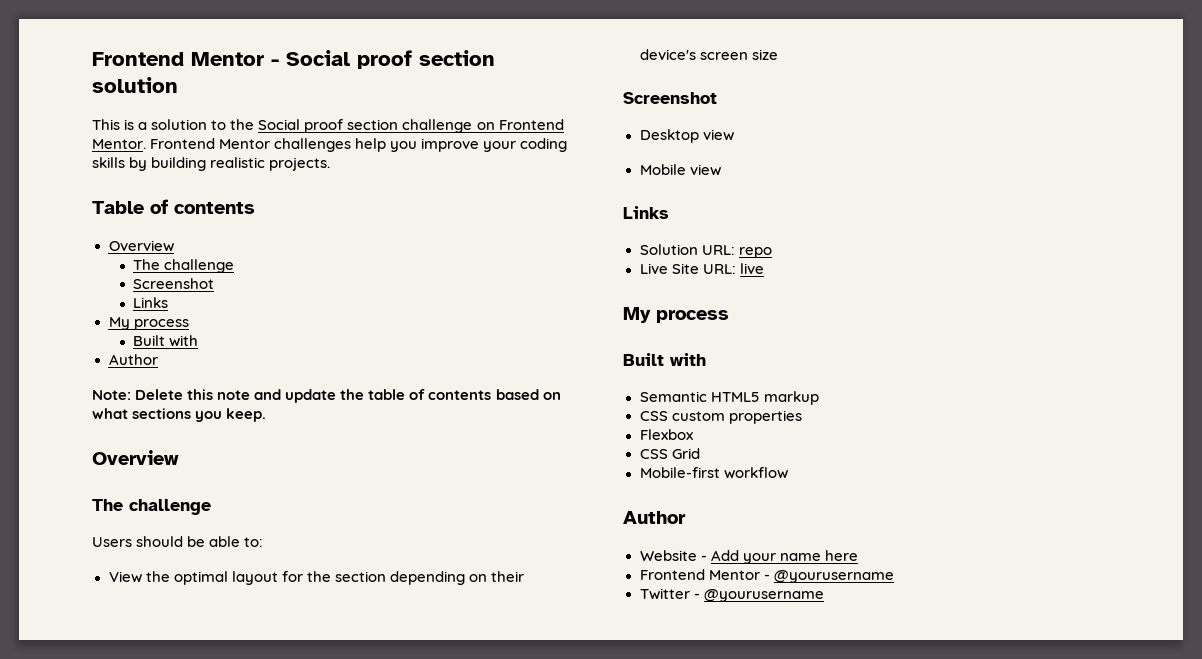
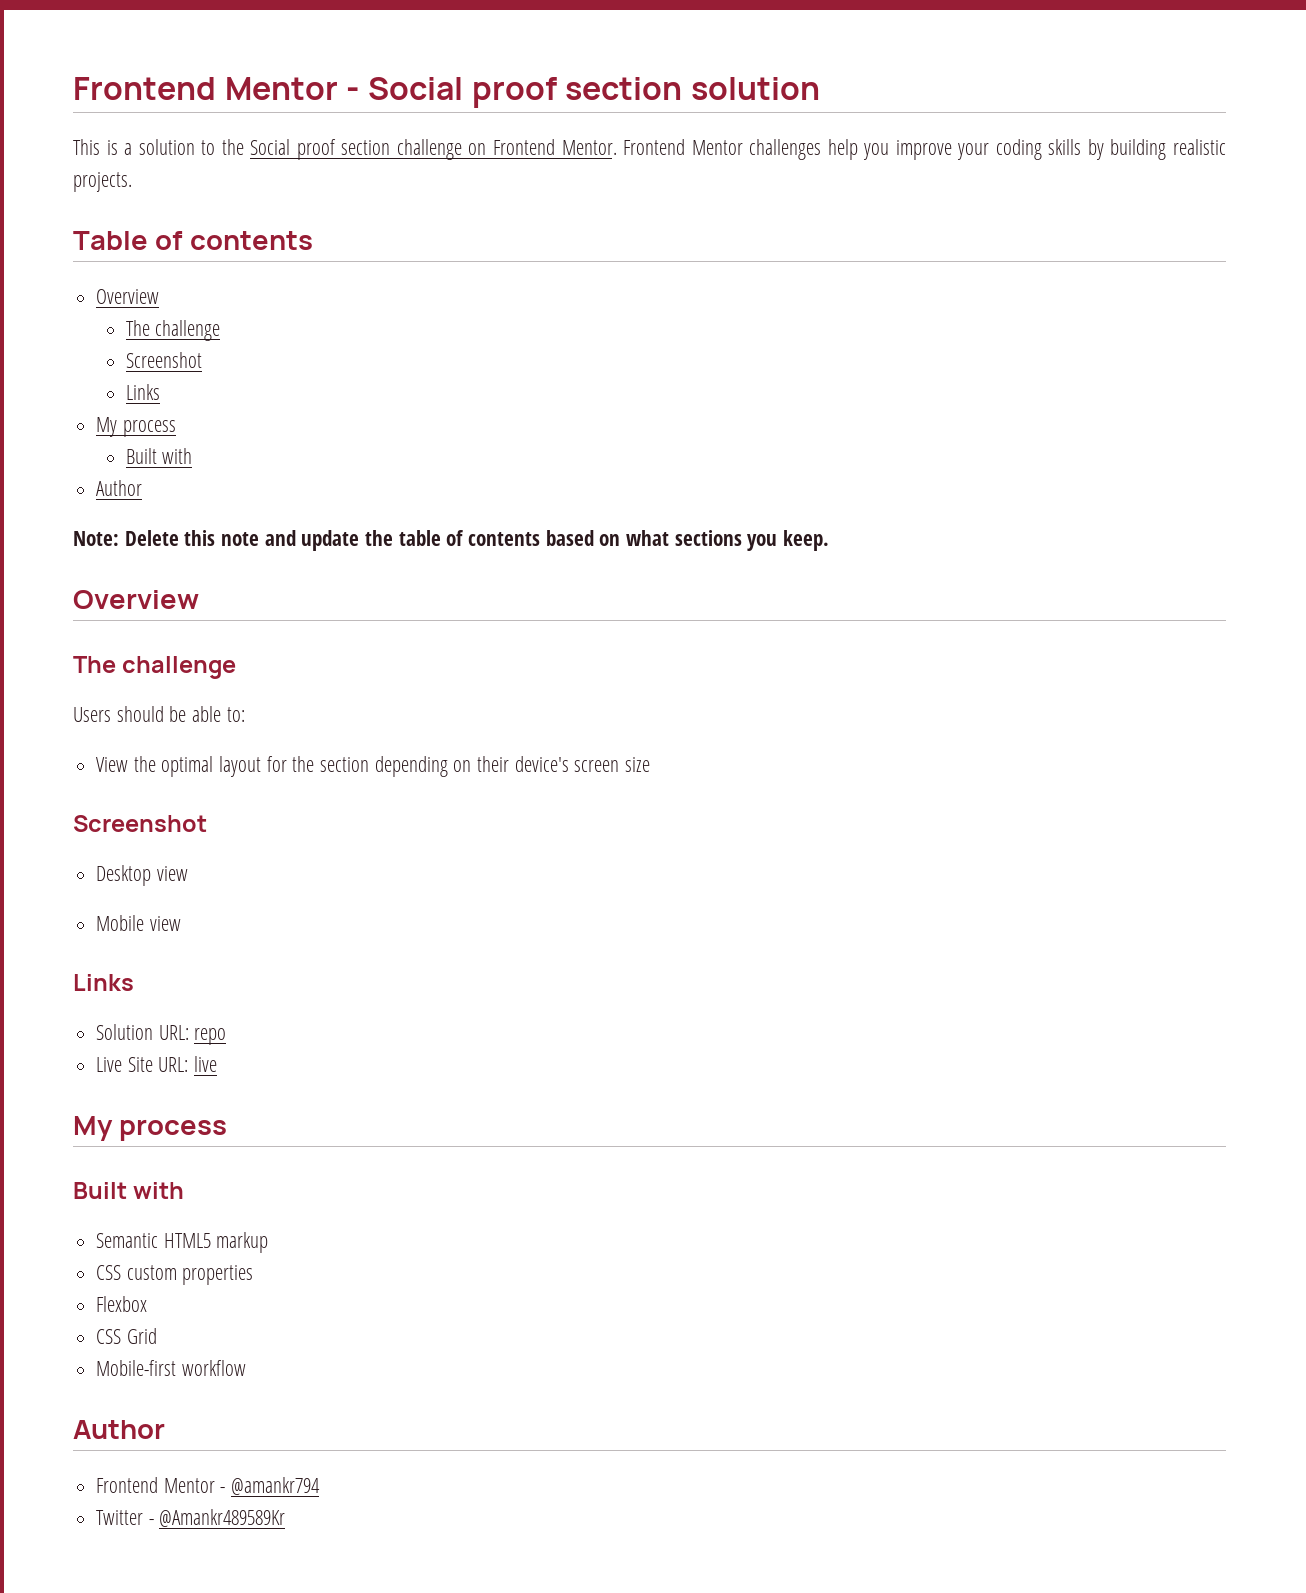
- Website - Add your name here
- Frontend Mentor - @yourusername
+ Frontend Mentor - @amankr794
- Twitter - @yourusername
+ Twitter - @Amankr489589Kr

